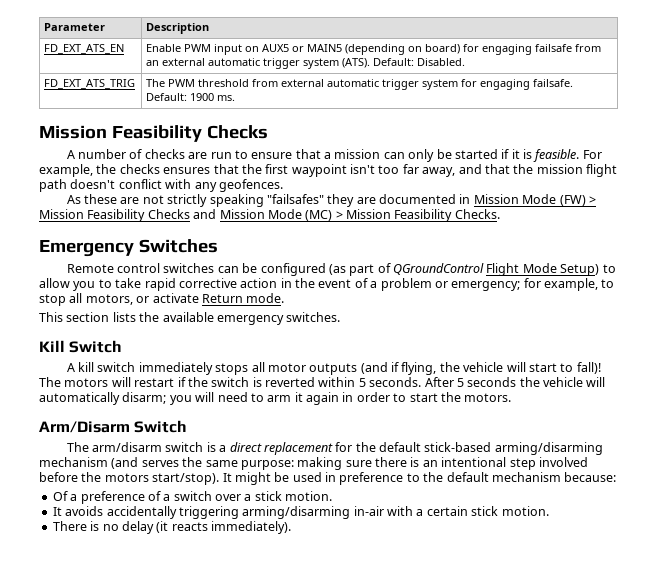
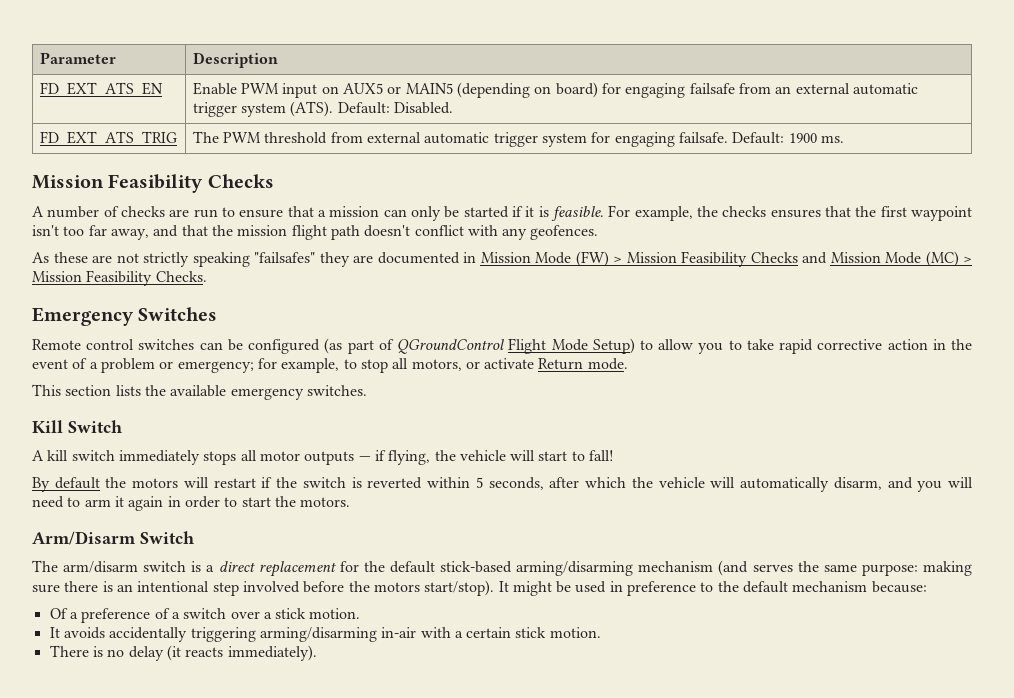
- A kill switch immediately stops all motor outputs (and if flying, the vehicle will start to fall)! The motors will restart if the switch is reverted within 5 seconds. After 5 seconds the vehicle will automatically disarm; you will need to arm it again in order to start the motors.
+ A kill switch immediately stops all motor outputs — if flying, the vehicle will start to fall!
+ By default the motors will restart if the switch is reverted within 5 seconds, after which the vehicle will automatically disarm, and you will need to arm it again in order to start the motors.

